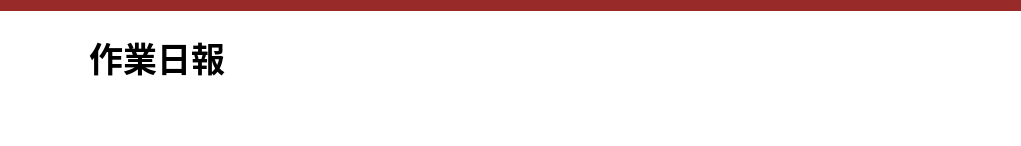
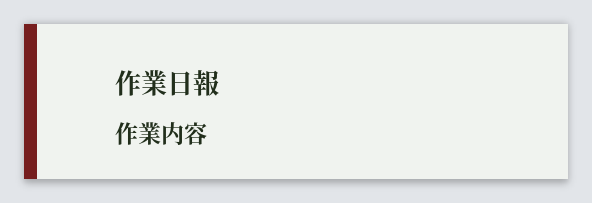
+ 作業内容

